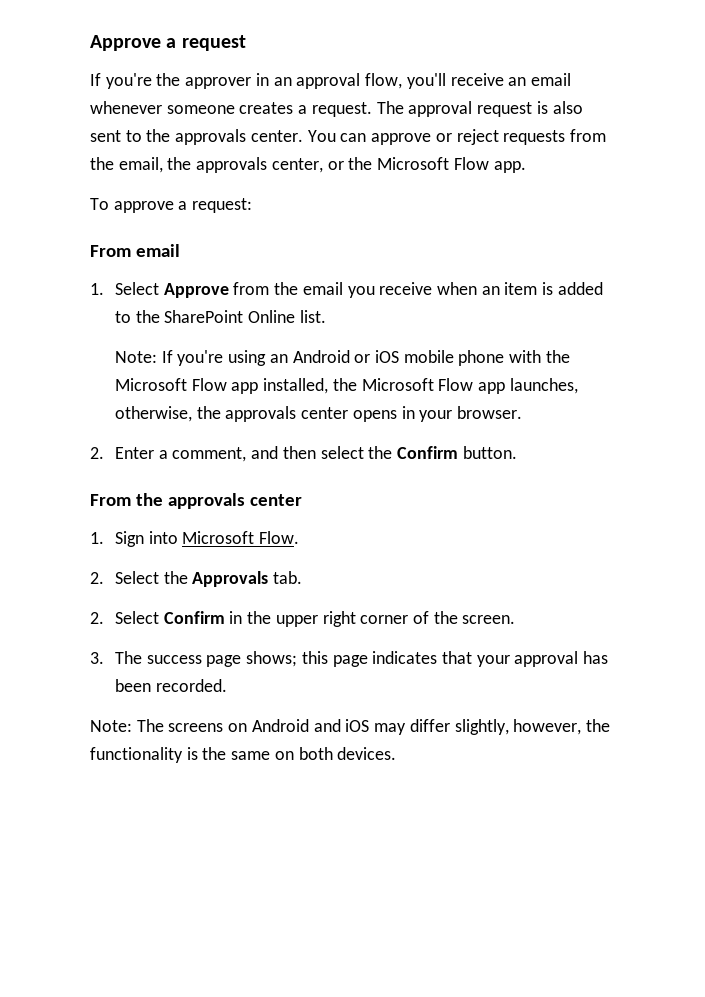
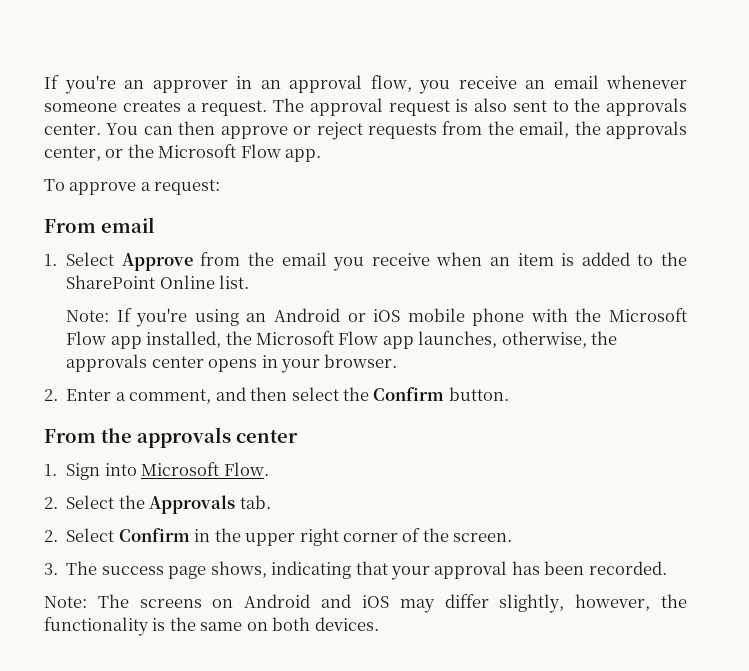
- Approve a request
- If you're the approver in an approval flow, you'll receive an email whenever someone creates a request.
+ If you're an approver in an approval flow, you receive an email whenever someone creates a request.
- You can approve or reject requests from the email, the approvals center, or the Microsoft Flow app.
+ You can then approve or reject requests from the email, the approvals center, or the Microsoft Flow app.
- 3. The success page shows; this page indicates that your approval has been recorded.
+ 3. The success page shows, indicating that your approval has been recorded.

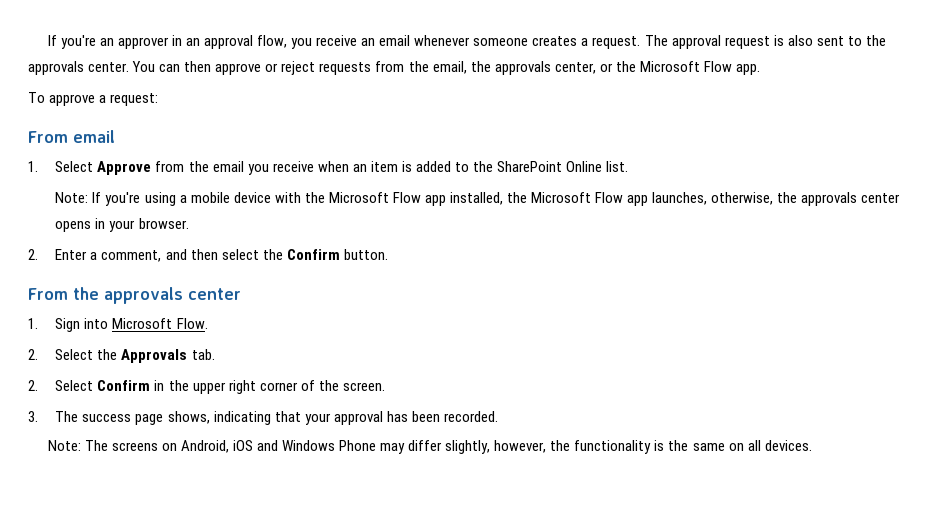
- Note: If you're using an Android or iOS mobile phone with the Microsoft Flow app installed, the Microsoft Flow app launches, otherwise, the approvals center opens in your browser.
+ Note: If you're using a mobile device with the Microsoft Flow app installed, the Microsoft Flow app launches, otherwise, the approvals center opens in your browser.
- Note: The screens on Android and iOS may differ slightly, however, the functionality is the same on both devices.
+ Note: The screens on Android, iOS and Windows Phone may differ slightly, however, the functionality is the same on all devices.

